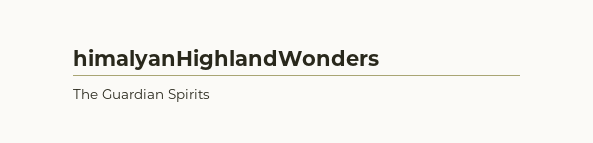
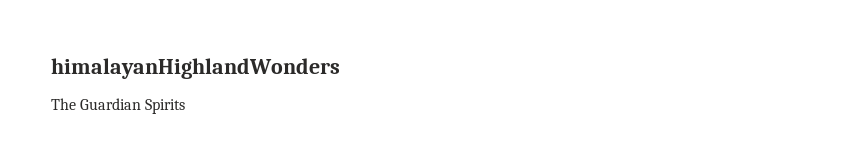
- himalyanHighlandWonders
+ himalayanHighlandWonders

